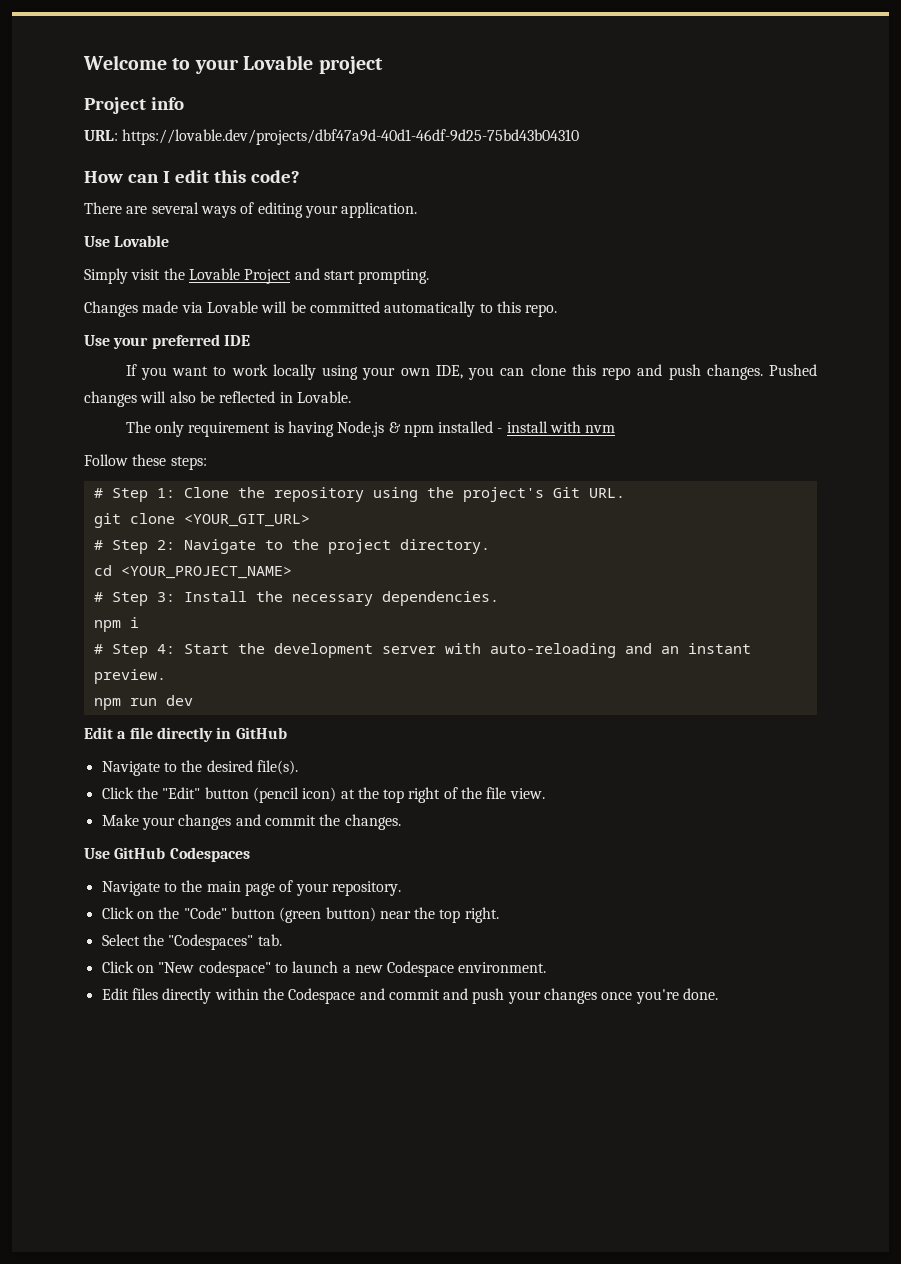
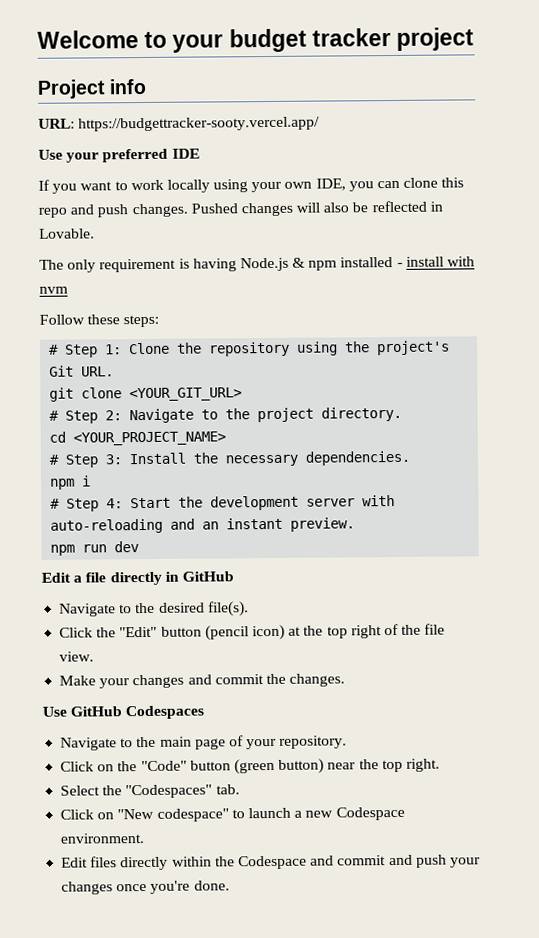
- Welcome to your Lovable project
+ Welcome to your budget tracker project
- URL: https://lovable.dev/projects/dbf47a9d-40d1-46df-9d25-75bd43b04310
- How can I edit this code?
- There are several ways of editing your application.
- Use Lovable
- Simply visit the Lovable Project and start prompting.
- Changes made via Lovable will be committed automatically to this repo.
+ URL: https://budgettracker-sooty.vercel.app/

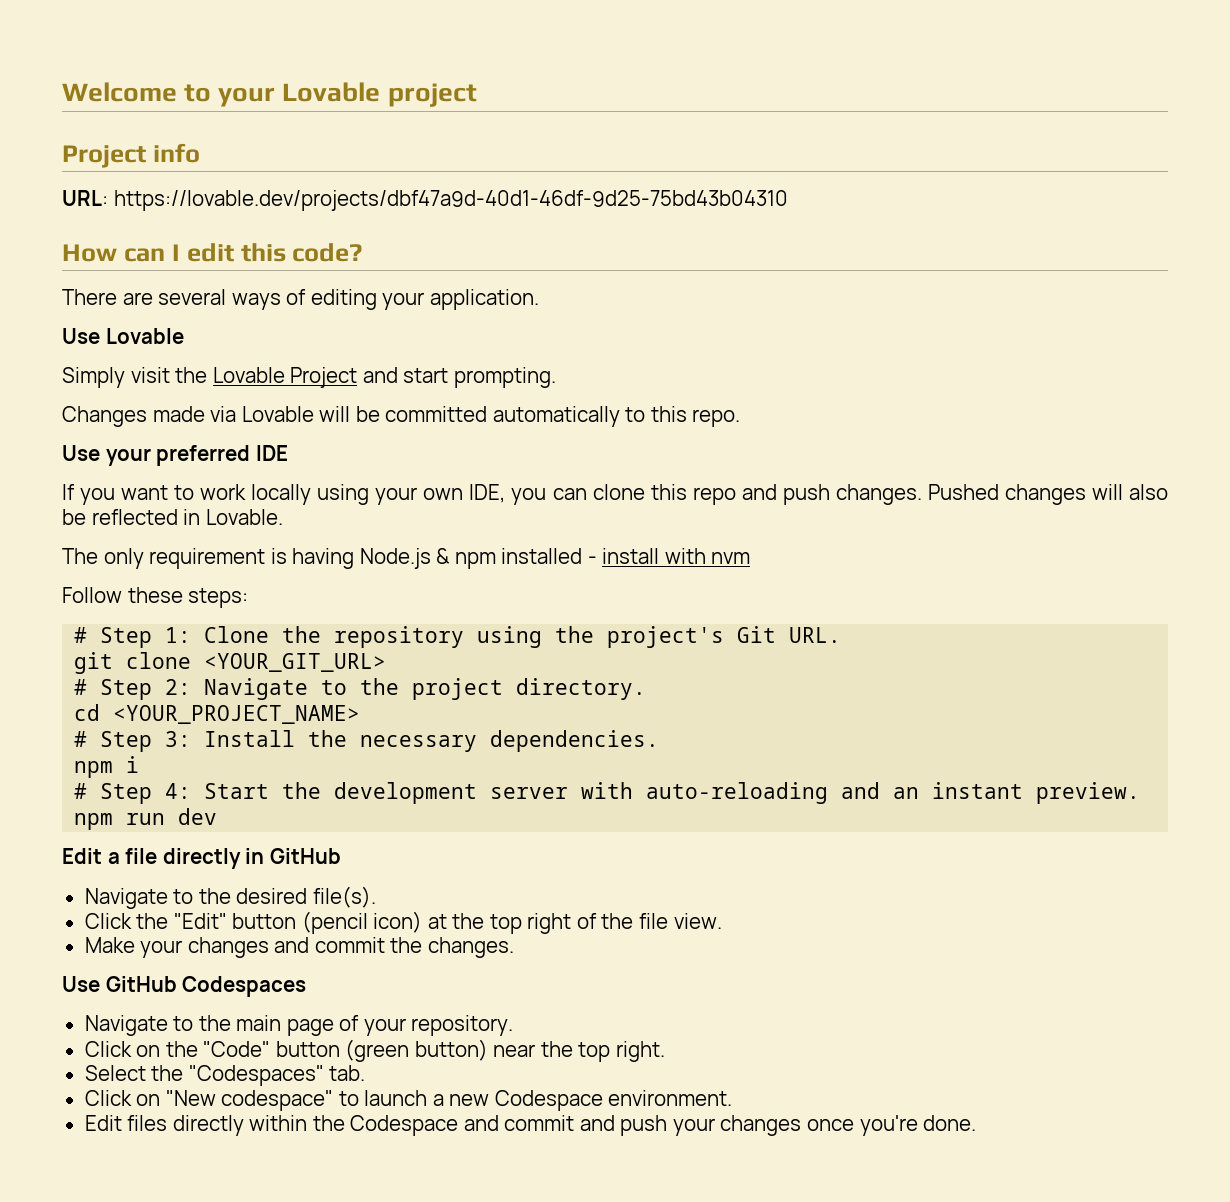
- Welcome to your budget tracker project
+ Welcome to your Lovable project
- URL: https://budgettracker-sooty.vercel.app/
+ URL: https://lovable.dev/projects/dbf47a9d-40d1-46df-9d25-75bd43b04310
+ How can I edit this code?
+ There are several ways of editing your application.
+ Use Lovable
+ Simply visit the Lovable Project and start prompting.
+ Changes made via Lovable will be committed automatically to this repo.

